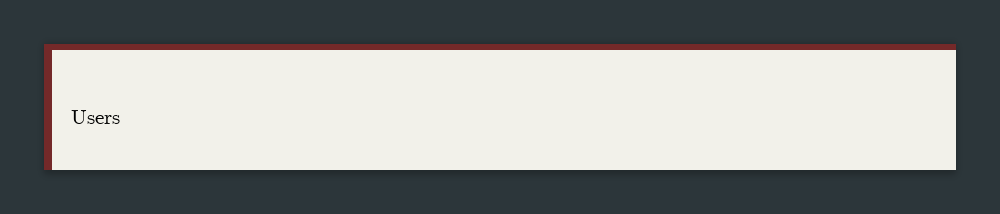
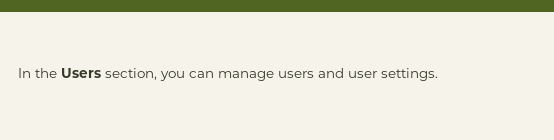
- Users
+ In the Users section, you can manage users and user settings.

